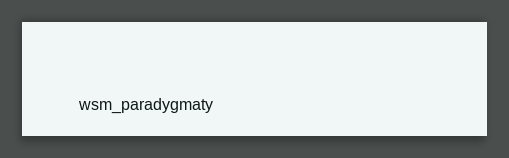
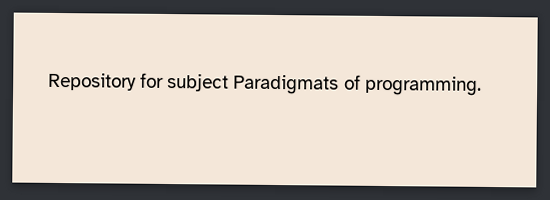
- wsm_paradygmaty
+ Repository for subject Paradigmats of programming.

